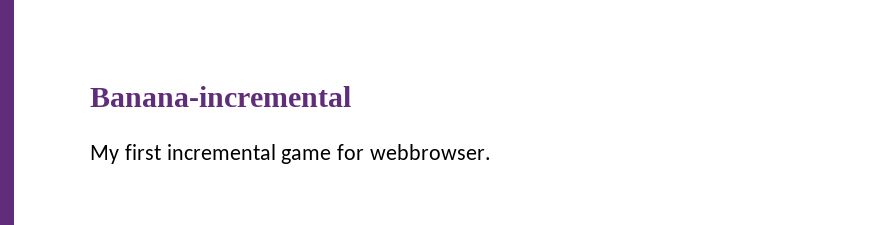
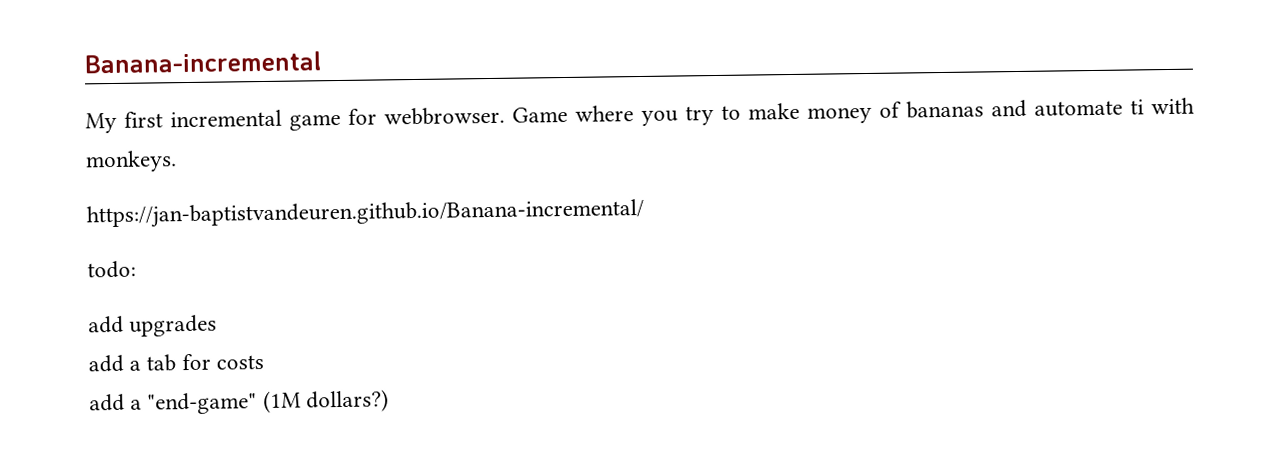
+ Game where you try to make money of bananas and automate ti with monkeys.
+ https://jan-baptistvandeuren.github.io/Banana-incremental/
+ todo:
+ add upgrades
+ add a tab for costs
+ add a "end-game" (1M dollars?)

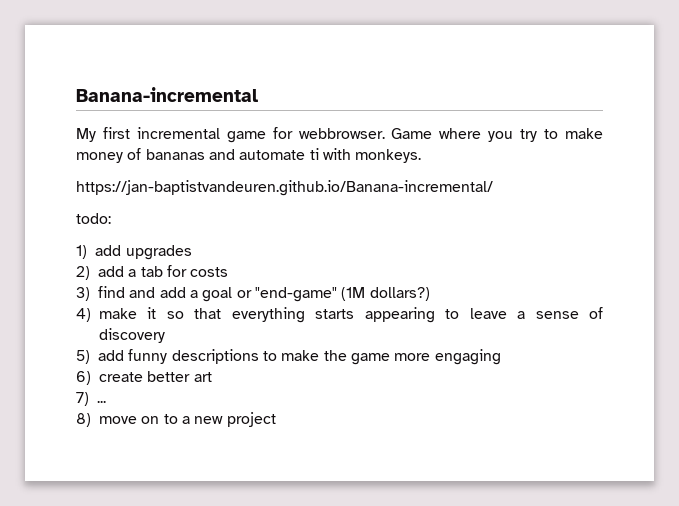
- add upgrades
+ 1) add upgrades
- add a tab for costs
+ 2) add a tab for costs
- add a "end-game" (1M dollars?)
+ 3) find and add a goal or "end-game" (1M dollars?)
+ 4) make it so that everything starts appearing to leave a sense of discovery
+ 5) add funny descriptions to make the game more engaging
+ 6) create better art
+ 7) ...
+ 8) move on to a new project

